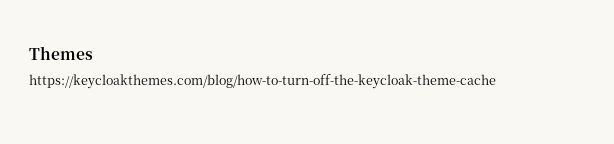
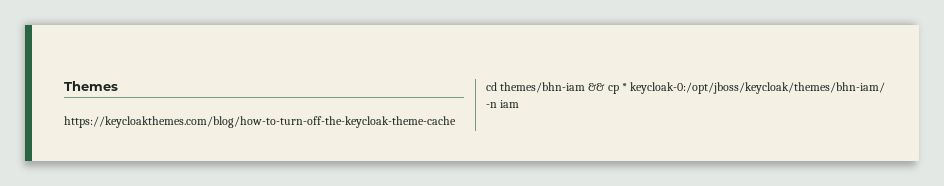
- https://keycloakthemes.com/blog/how-to-turn-off-the-keycloak-theme-cache
+ https://keycloakthemes.com/blog/how-to-turn-off-the-keycloak-theme-cache cd themes/bhn-iam && cp * keycloak-0:/opt/jboss/keycloak/themes/bhn-iam/ -n iam

